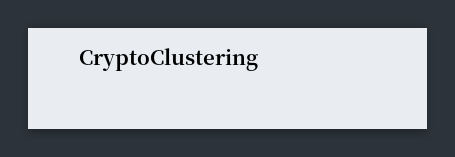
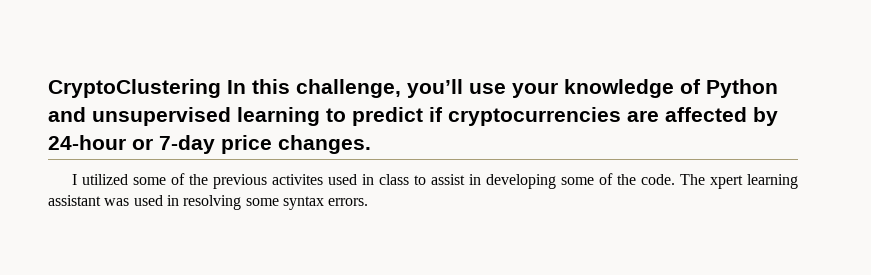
- CryptoClustering
+ CryptoClustering In this challenge, you’ll use your knowledge of Python and unsupervised learning to predict if cryptocurrencies are affected by 24-hour or 7-day price changes.
+ I utilized some of the previous activites used in class to assist in developing some of the code. The xpert learning assistant was used in resolving some syntax errors.

